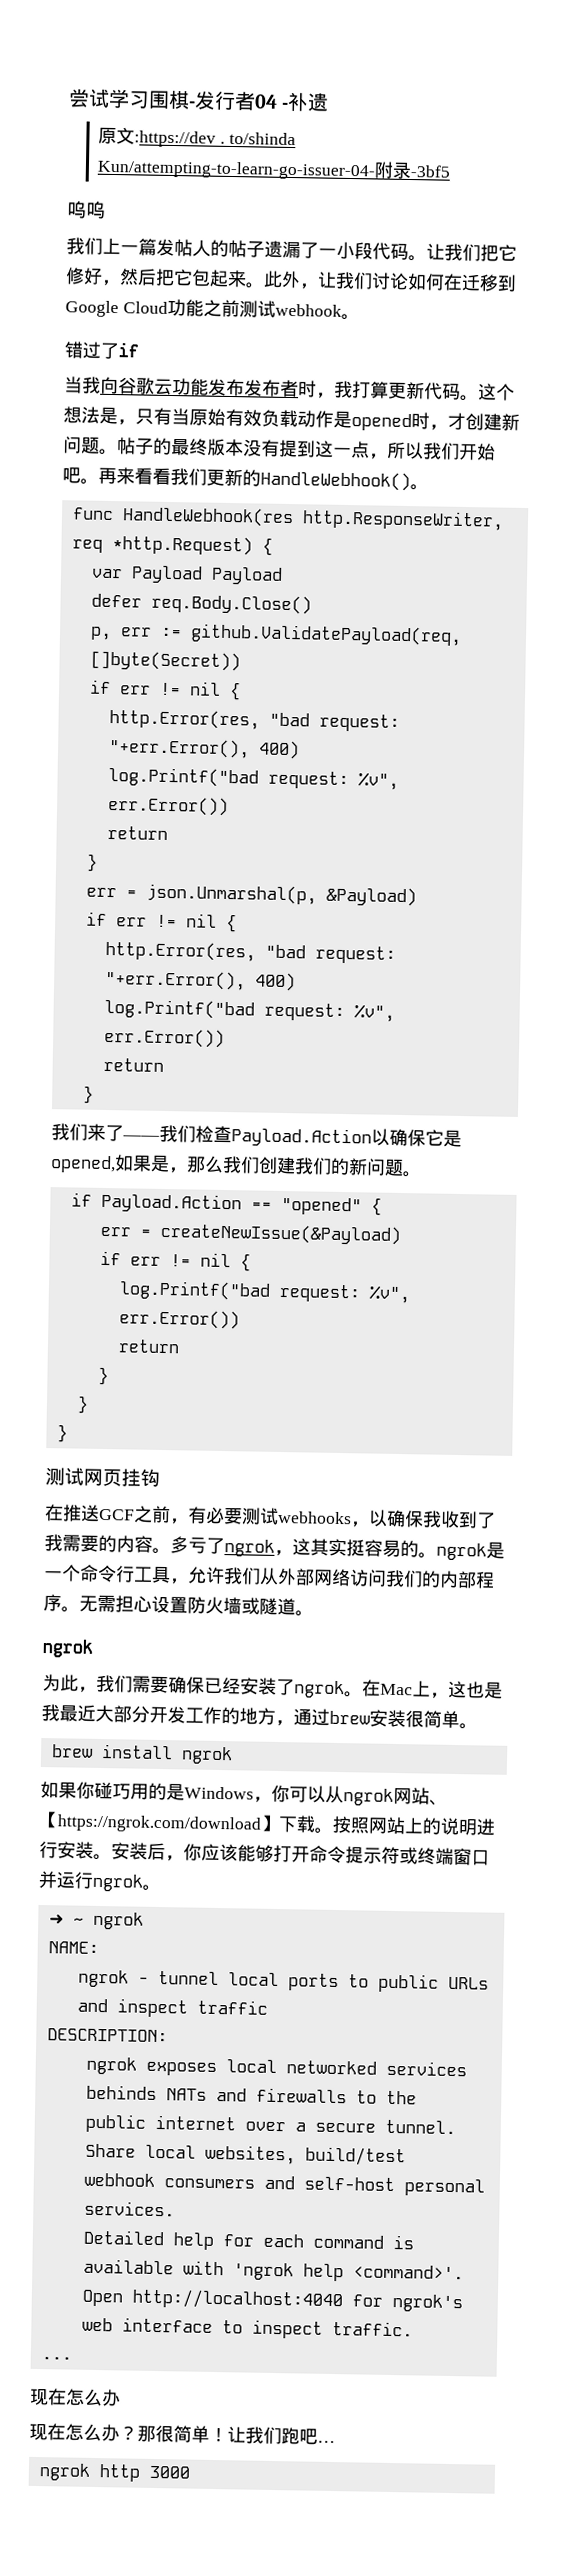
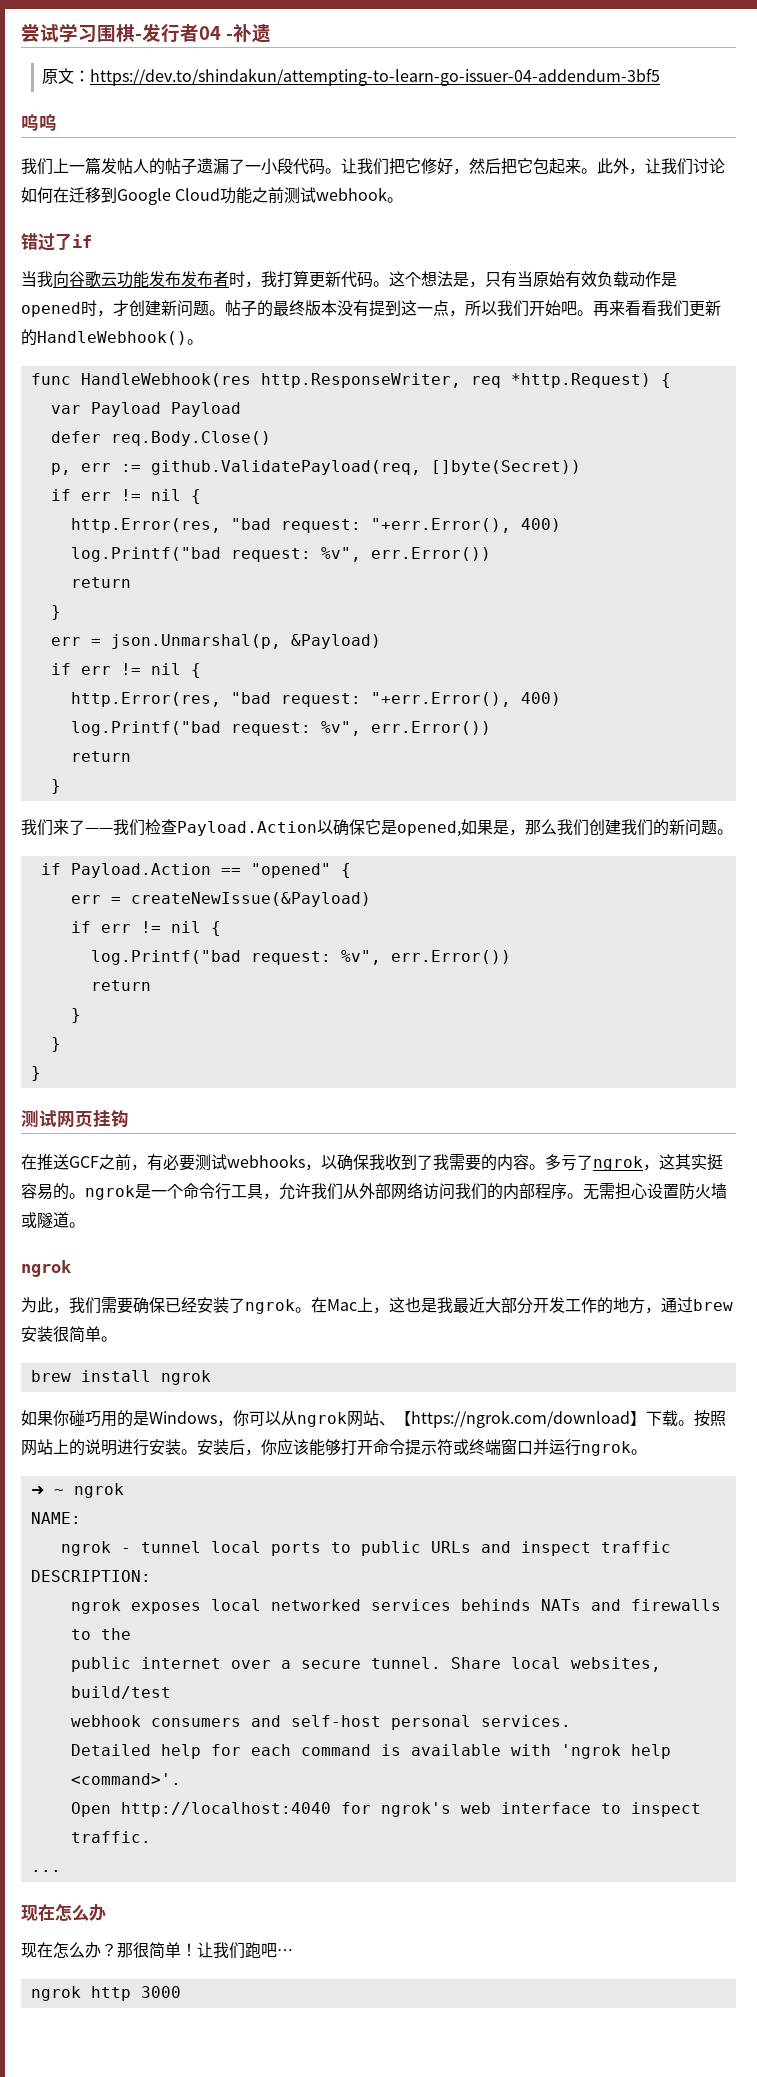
- 原文:https://dev . to/shinda Kun/attempting-to-learn-go-issuer-04-附录-3bf5
+ 原文：https://dev.to/shindakun/attempting-to-learn-go-issuer-04-addendum-3bf5

